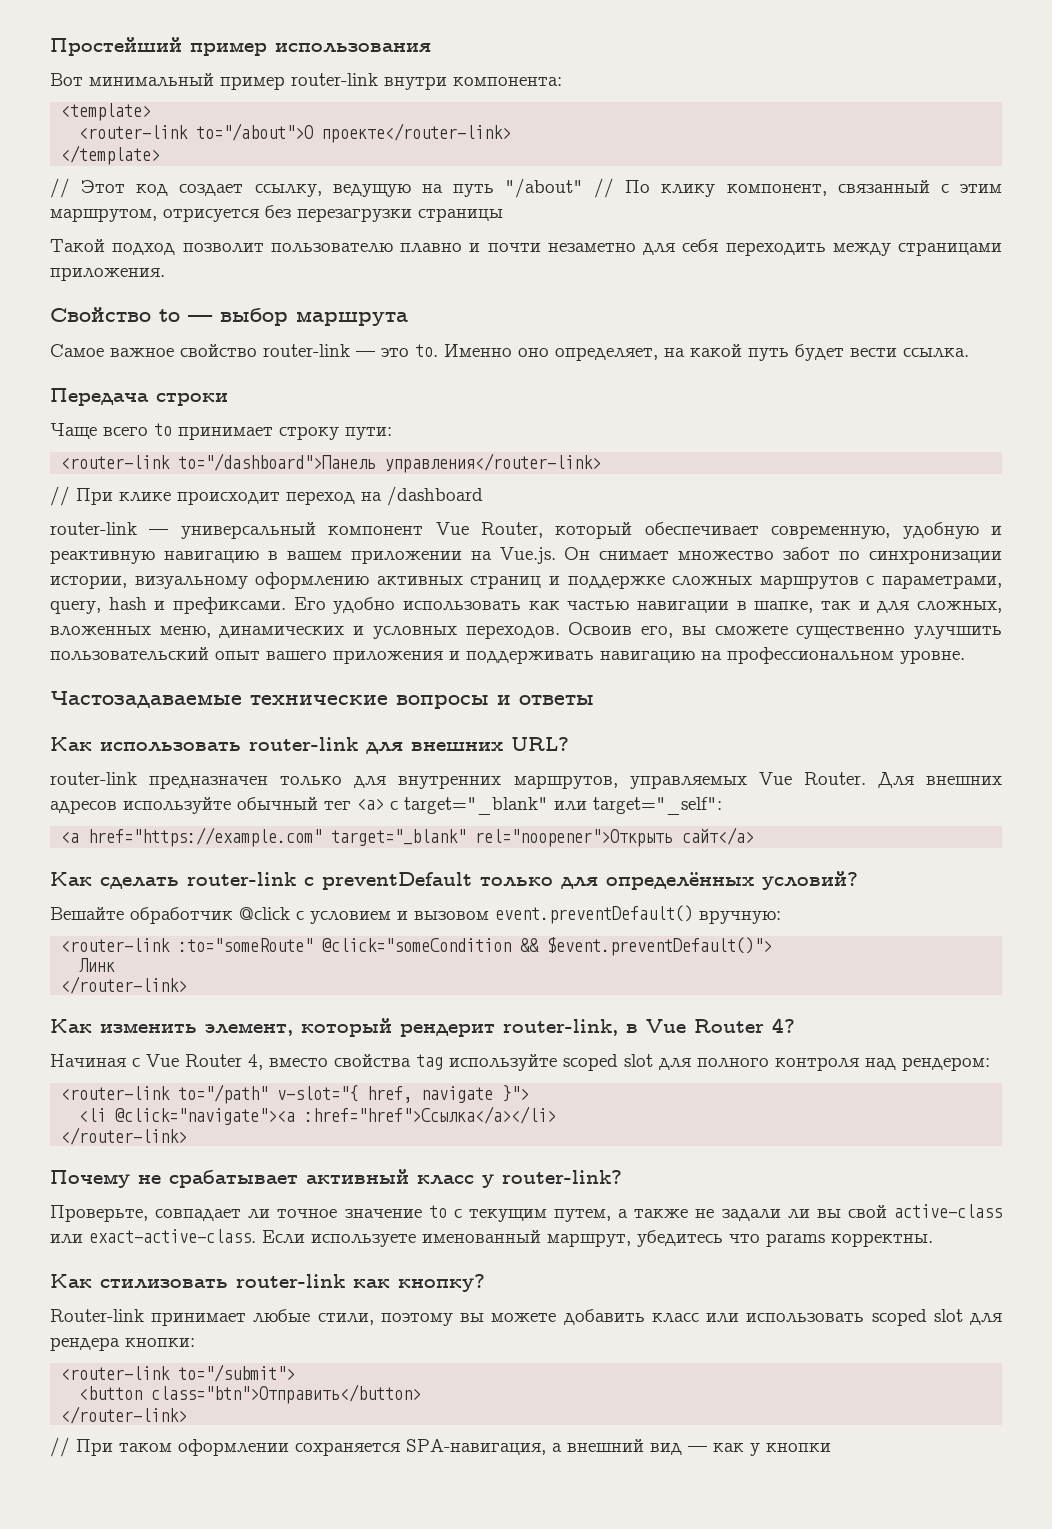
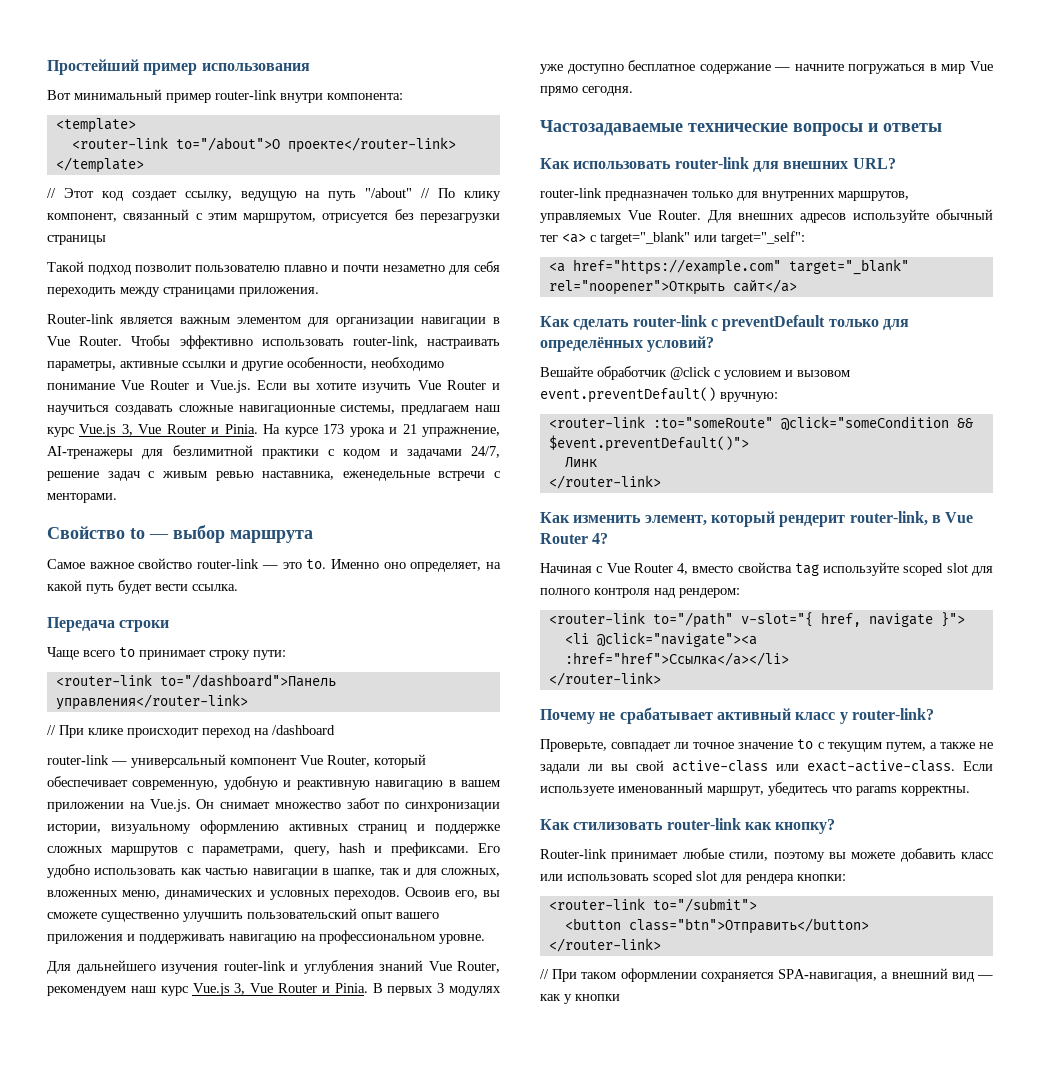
+ Router-link является важным элементом для организации навигации в Vue Router. Чтобы эффективно использовать router-link, настраивать параметры, активные ссылки и другие особенности, необходимо понимание Vue Router и Vue.js. Если вы хотите изучить Vue Router и научиться создавать сложные навигационные системы, предлагаем наш курс Vue.js 3, Vue Router и Pinia. На курсе 173 урока и 21 упражнение, AI-тренажеры для безлимитной практики с кодом и задачами 24/7, решение задач с живым ревью наставника, еженедельные встречи с менторами.
+ Для дальнейшего изучения router-link и углубления знаний Vue Router, рекомендуем наш курс Vue.js 3, Vue Router и Pinia. В первых 3 модулях уже доступно бесплатное содержание — начните погружаться в мир Vue прямо сегодня.

